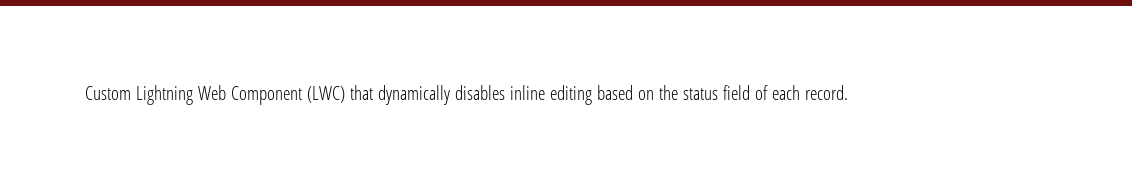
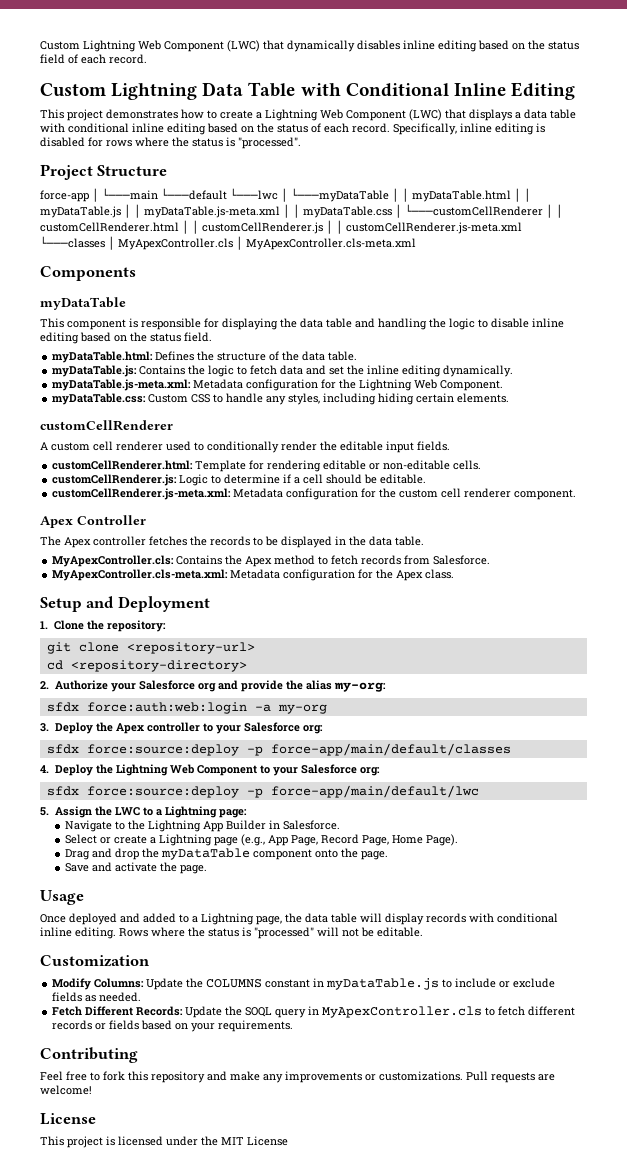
+ Custom Lightning Data Table with Conditional Inline Editing
+ This project demonstrates how to create a Lightning Web Component (LWC) that displays a data table with conditional inline editing based on the status of each record. Specifically, inline editing is disabled for rows where the status is "processed".
+ Project Structure
+ force-app │ └───main └───default └───lwc │ └───myDataTable │ │ myDataTable.html │ │ myDataTable.js │ │ myDataTable.js-meta.xml │ │ myDataTable.css │ └───customCellRenderer │ │ customCellRenderer.html │ │ customCellRenderer.js │ │ customCellRenderer.js-meta.xml └───classes │ MyApexController.cls │ MyApexController.cls-meta.xml
+ Components
+ myDataTable
+ This component is responsible for displaying the data table and handling the logic to disable inline editing based on the status field.
+ myDataTable.html: Defines the structure of the data table.
+ myDataTable.js: Contains the logic to fetch data and set the inline editing dynamically.
+ myDataTable.js-meta.xml: Metadata configuration for the Lightning Web Component.
+ myDataTable.css: Custom CSS to handle any styles, including hiding certain elements.
+ customCellRenderer
+ A custom cell renderer used to conditionally render the editable input fields.
+ customCellRenderer.html: Template for rendering editable or non-editable cells.
+ customCellRenderer.js: Logic to determine if a cell should be editable.
+ customCellRenderer.js-meta.xml: Metadata configuration for the custom cell renderer component.
+ Apex Controller
+ The Apex controller fetches the records to be displayed in the data table.
+ MyApexController.cls: Contains the Apex method to fetch records from Salesforce.
+ MyApexController.cls-meta.xml: Metadata configuration for the Apex class.
+ Setup and Deployment
+ 1. Clone the repository:
+ git clone <repository-url>
+ cd <repository-directory>
+ 2. Authorize your Salesforce org and provide the alias my-org:
+ sfdx force:auth:web:login -a my-org
+ 3. Deploy the Apex controller to your Salesforce org:
+ sfdx force:source:deploy -p force-app/main/default/classes
+ 4. Deploy the Lightning Web Component to your Salesforce org:
+ sfdx force:source:deploy -p force-app/main/default/lwc
+ 5. Assign the LWC to a Lightning page:
+ Navigate to the Lightning App Builder in Salesforce.
+ Select or create a Lightning page (e.g., App Page, Record Page, Home Page).
+ Drag and drop the myDataTable component onto the page.
+ Save and activate the page.
+ Usage
+ Once deployed and added to a Lightning page, the data table will display records with conditional inline editing. Rows where the status is "processed" will not be editable.
+ Customization
+ Modify Columns: Update the COLUMNS constant in myDataTable.js to include or exclude fields as needed.
+ Fetch Different Records: Update the SOQL query in MyApexController.cls to fetch different records or fields based on your requirements.
+ Contributing
+ Feel free to fork this repository and make any improvements or customizations. Pull requests are welcome!
+ License
+ This project is licensed under the MIT License

